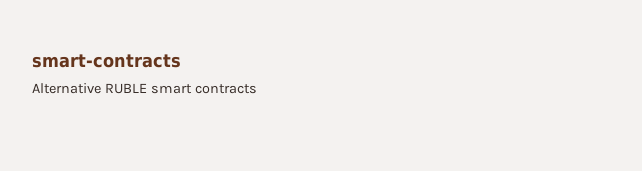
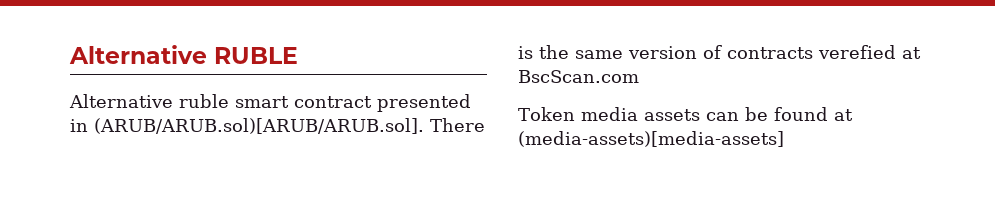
- smart-contracts
- Alternative RUBLE smart contracts
+ Alternative RUBLE
+ Alternative ruble smart contract presented in (ARUB/ARUB.sol)[ARUB/ARUB.sol]. There is the same version of contracts verefied at BscScan.com
+ Token media assets can be found at (media-assets)[media-assets]

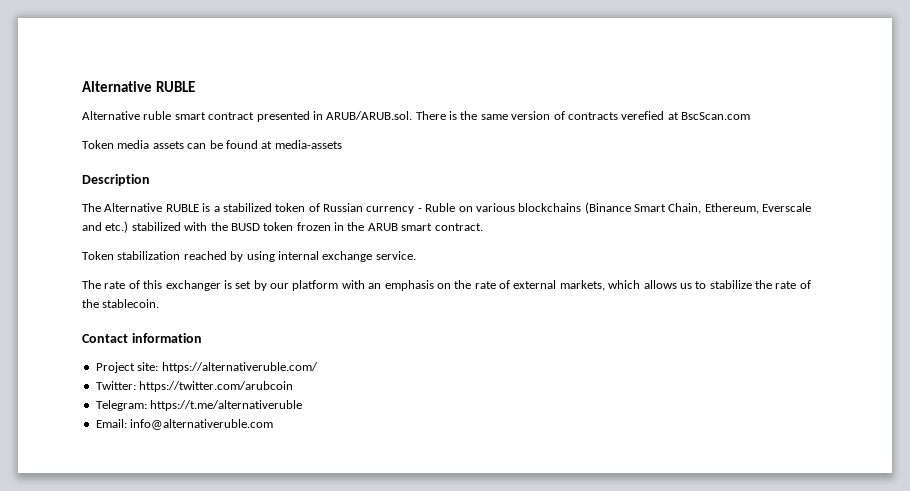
- Alternative ruble smart contract presented in (ARUB/ARUB.sol)[ARUB/ARUB.sol]. There is the same version of contracts verefied at BscScan.com
+ Alternative ruble smart contract presented in ARUB/ARUB.sol. There is the same version of contracts verefied at BscScan.com
- Token media assets can be found at (media-assets)[media-assets]
+ Token media assets can be found at media-assets
+ Description
+ The Alternative RUBLE is a stabilized token of Russian currency - Ruble on various blockchains (Binance Smart Chain, Ethereum, Everscale and etc.) stabilized with the BUSD token frozen in the ARUB smart contract.
+ Token stabilization reached by using internal exchange service.
+ The rate of this exchanger is set by our platform with an emphasis on the rate of external markets, which allows us to stabilize the rate of the stablecoin.
+ Contact information
+ Project site: https://alternativeruble.com/
+ Twitter: https://twitter.com/arubcoin
+ Telegram: https://t.me/alternativeruble
+ Email: info@alternativeruble.com

